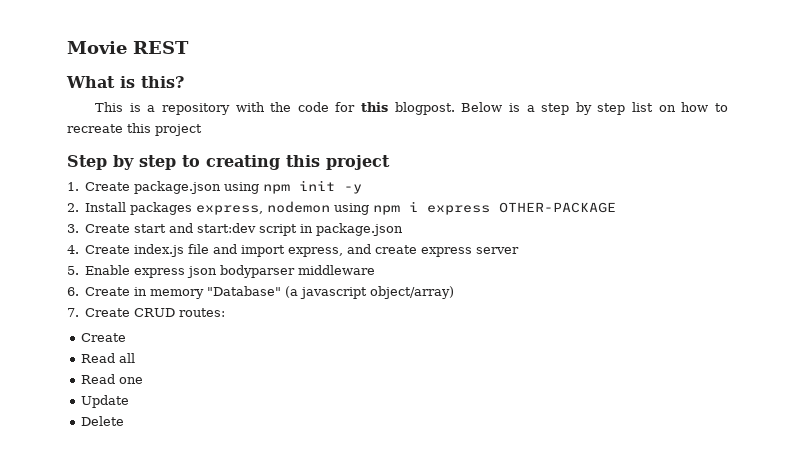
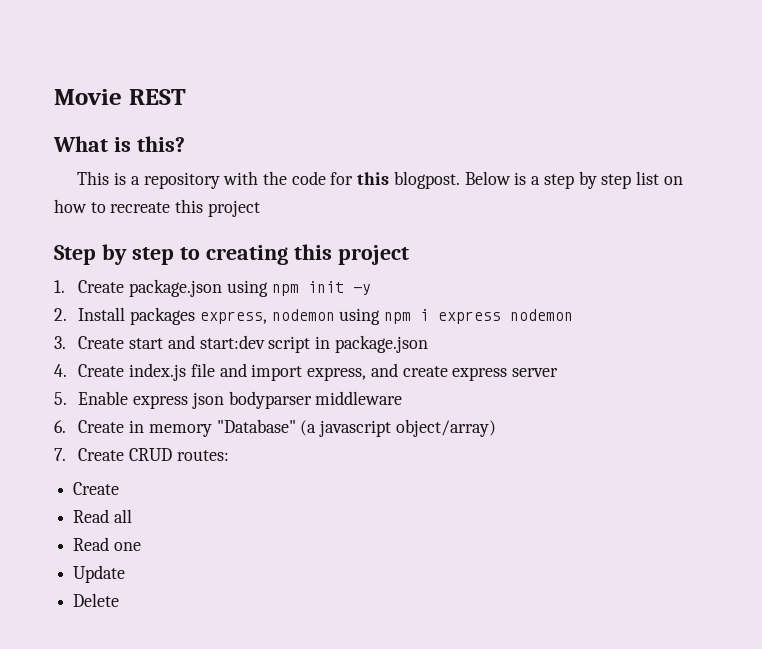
- 2. Install packages express, nodemon using npm i express OTHER-PACKAGE
+ 2. Install packages express, nodemon using npm i express nodemon

